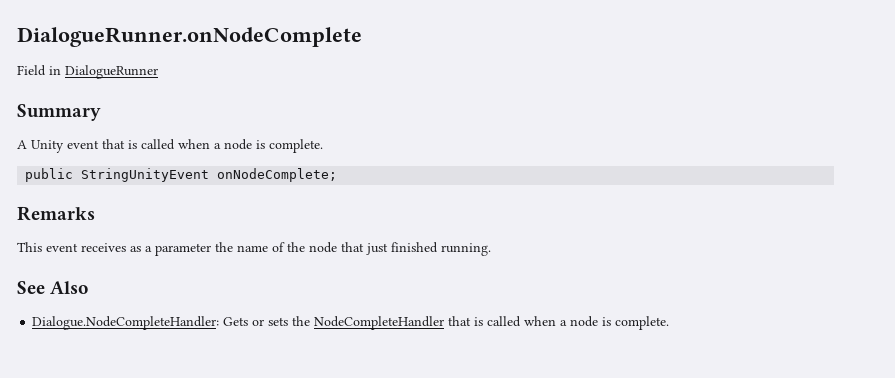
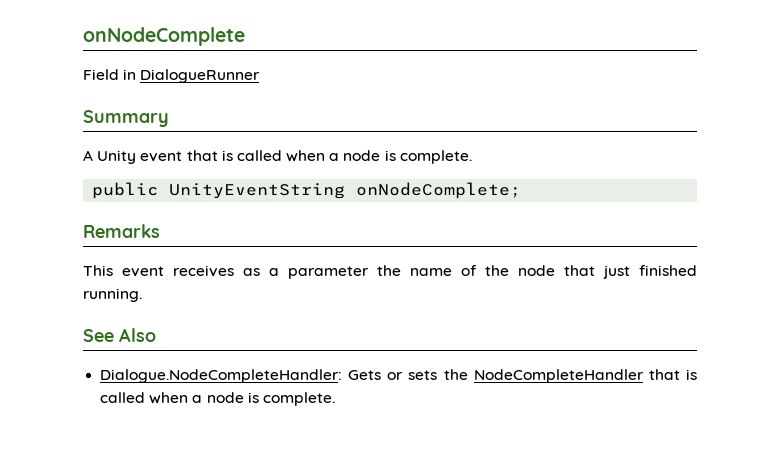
- DialogueRunner.onNodeComplete
+ onNodeComplete
- public StringUnityEvent onNodeComplete;
+ public UnityEventString onNodeComplete;

